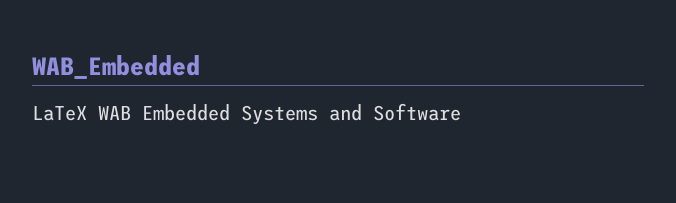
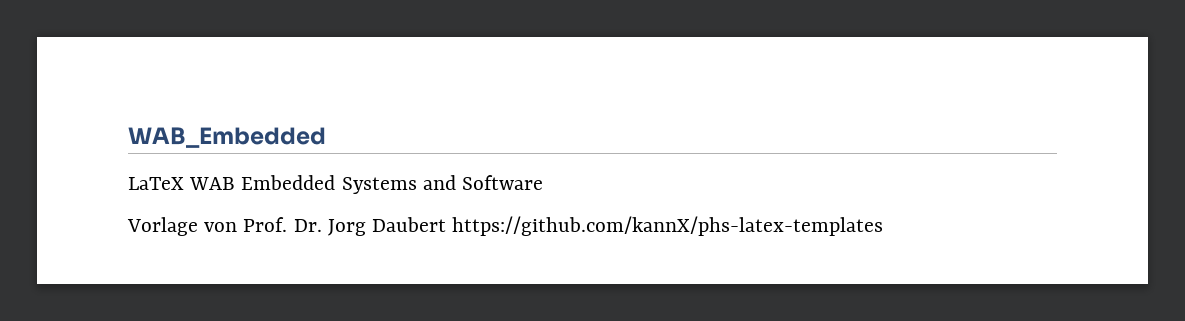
+ Vorlage von Prof. Dr. Jorg Daubert https://github.com/kannX/phs-latex-templates

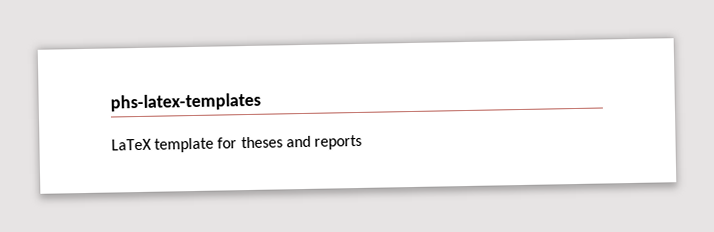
- WAB_Embedded
+ phs-latex-templates
- LaTeX WAB Embedded Systems and Software
- Vorlage von Prof. Dr. Jorg Daubert https://github.com/kannX/phs-latex-templates
+ LaTeX template for theses and reports

